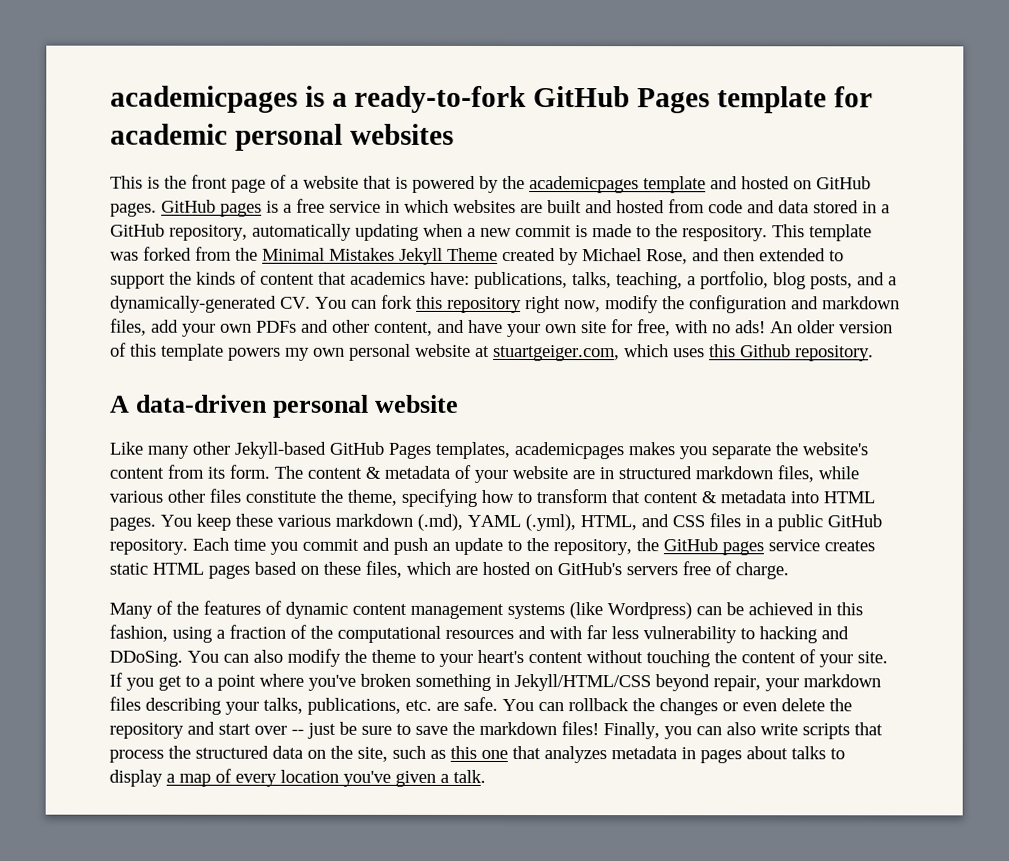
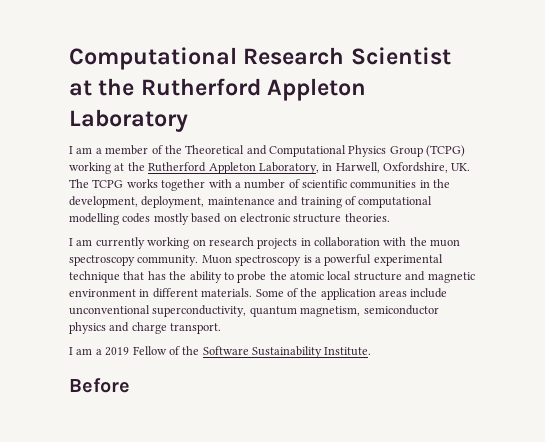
- academicpages is a ready-to-fork GitHub Pages template for academic personal websites
- This is the front page of a website that is powered by the academicpages template and hosted on GitHub pages. GitHub pages is a free service in which websites are built and hosted from code and data stored in a GitHub repository, automatically updating when a new commit is made to the respository. This template was forked from the Minimal Mistakes Jekyll Theme created by Michael Rose, and then extended to support the kinds of content that academics have: publications, talks, teaching, a portfolio, blog posts, and a dynamically-generated CV. You can fork this repository right now, modify the configuration and markdown files, add your own PDFs and other content, and have your own site for free, with no ads! An older version of this template powers my own personal website at stuartgeiger.com, which uses this Github repository.
- A data-driven personal website
- Like many other Jekyll-based GitHub Pages templates, academicpages makes you separate the website's content from its form. The content & metadata of your website are in structured markdown files, while various other files constitute the theme, specifying how to transform that content & metadata into HTML pages. You keep these various markdown (.md), YAML (.yml), HTML, and CSS files in a public GitHub repository. Each time you commit and push an update to the repository, the GitHub pages service creates static HTML pages based on these files, which are hosted on GitHub's servers free of charge.
- Many of the features of dynamic content management systems (like Wordpress) can be achieved in this fashion, using a fraction of the computational resources and with far less vulnerability to hacking and DDoSing. You can also modify the theme to your heart's content without touching the content of your site. If you get to a point where you've broken something in Jekyll/HTML/CSS beyond repair, your markdown files describing your talks, publications, etc. are safe. You can rollback the changes or even delete the repository and start over -- just be sure to save the markdown files! Finally, you can also write scripts that process the structured data on the site, such as this one that analyzes metadata in pages about talks to display a map of every location you've given a talk.
+ Computational Research Scientist at the Rutherford Appleton Laboratory
+ I am a member of the Theoretical and Computational Physics Group (TCPG) working at the Rutherford Appleton Laboratory, in Harwell, Oxfordshire, UK. The TCPG works together with a number of scientific communities in the development, deployment, maintenance and training of computational modelling codes mostly based on electronic structure theories.
+ I am currently working on research projects in collaboration with the muon spectroscopy community. Muon spectroscopy is a powerful experimental technique that has the ability to probe the atomic local structure and magnetic environment in different materials. Some of the application areas include unconventional superconductivity, quantum magnetism, semiconductor physics and charge transport.
+ I am a 2019 Fellow of the Software Sustainability Institute.
+ Before

